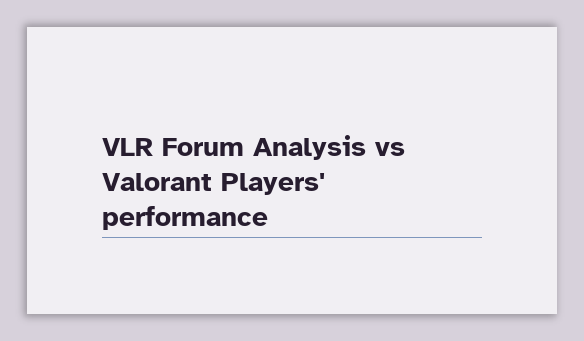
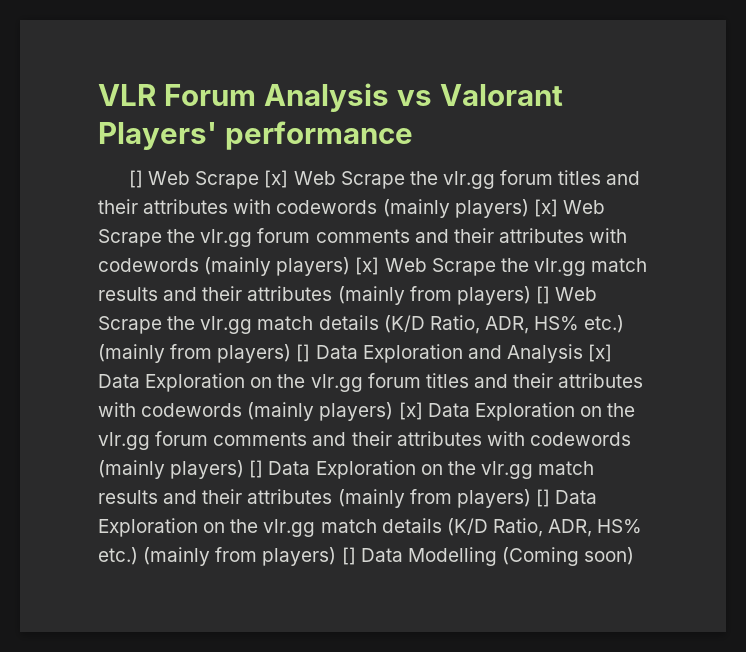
+ [] Web Scrape [x] Web Scrape the vlr.gg forum titles and their attributes with codewords (mainly players) [x] Web Scrape the vlr.gg forum comments and their attributes with codewords (mainly players) [x] Web Scrape the vlr.gg match results and their attributes (mainly from players) [] Web Scrape the vlr.gg match details (K/D Ratio, ADR, HS% etc.) (mainly from players) [] Data Exploration and Analysis [x] Data Exploration on the vlr.gg forum titles and their attributes with codewords (mainly players) [x] Data Exploration on the vlr.gg forum comments and their attributes with codewords (mainly players) [] Data Exploration on the vlr.gg match results and their attributes (mainly from players) [] Data Exploration on the vlr.gg match details (K/D Ratio, ADR, HS% etc.) (mainly from players) [] Data Modelling (Coming soon)

